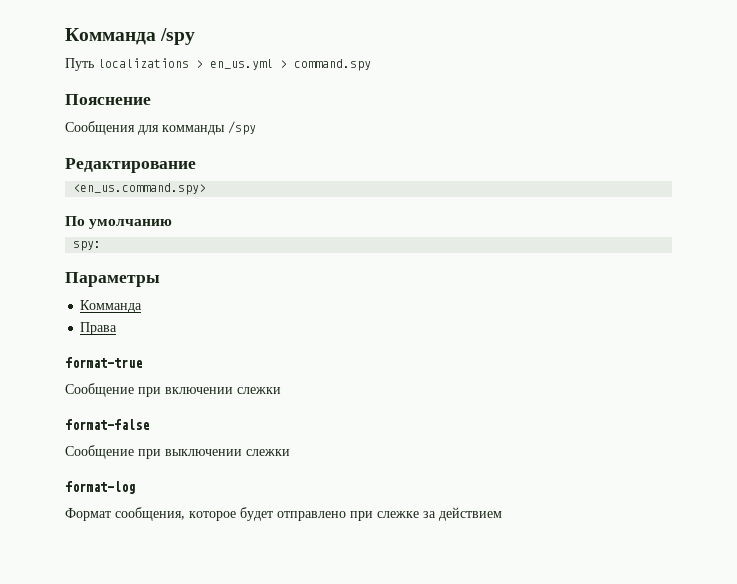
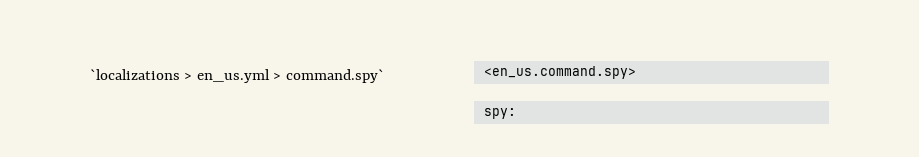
- Комманда /spy
- Путь localizations > en_us.yml > command.spy
- Пояснение
- Сообщения для комманды /spy
- Редактирование
+ `localizations > en_us.yml > command.spy`
- По умолчанию
- Параметры
- Комманда
- Права
- format-true
- Сообщение при включении слежки
- format-false
- Сообщение при выключении слежки
- format-log
- Формат сообщения, которое будет отправлено при слежке за действием

